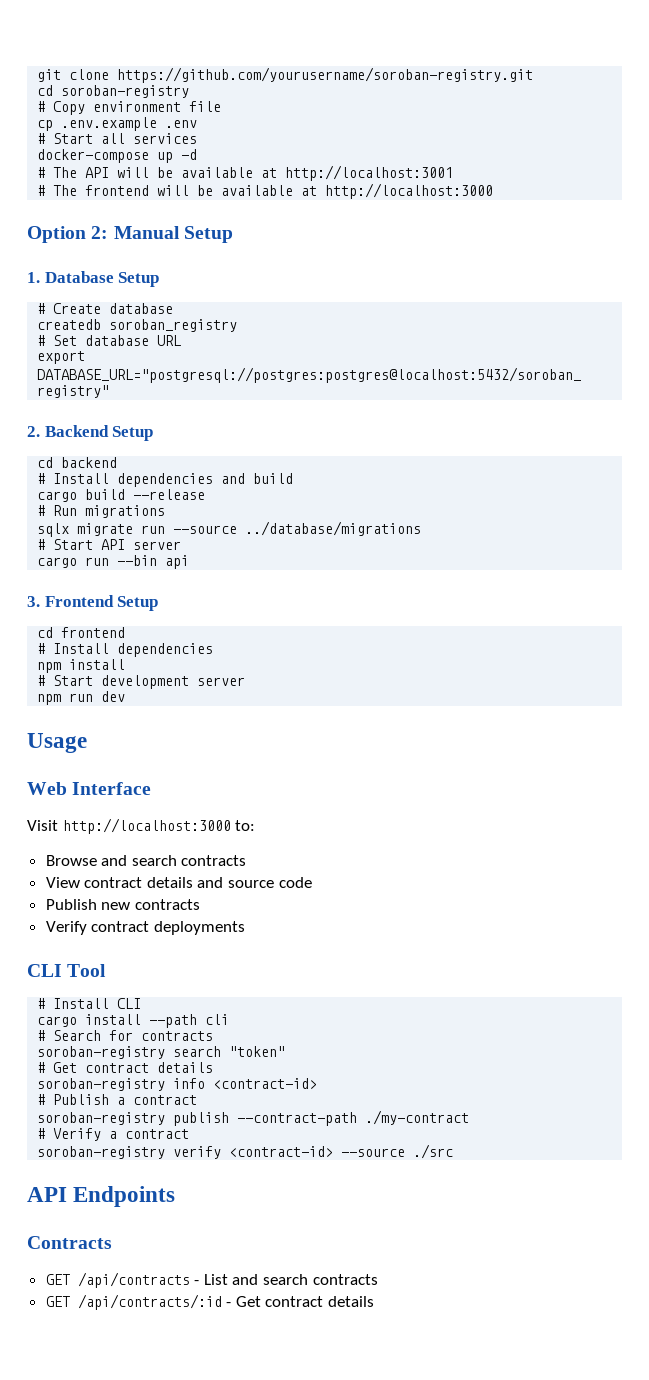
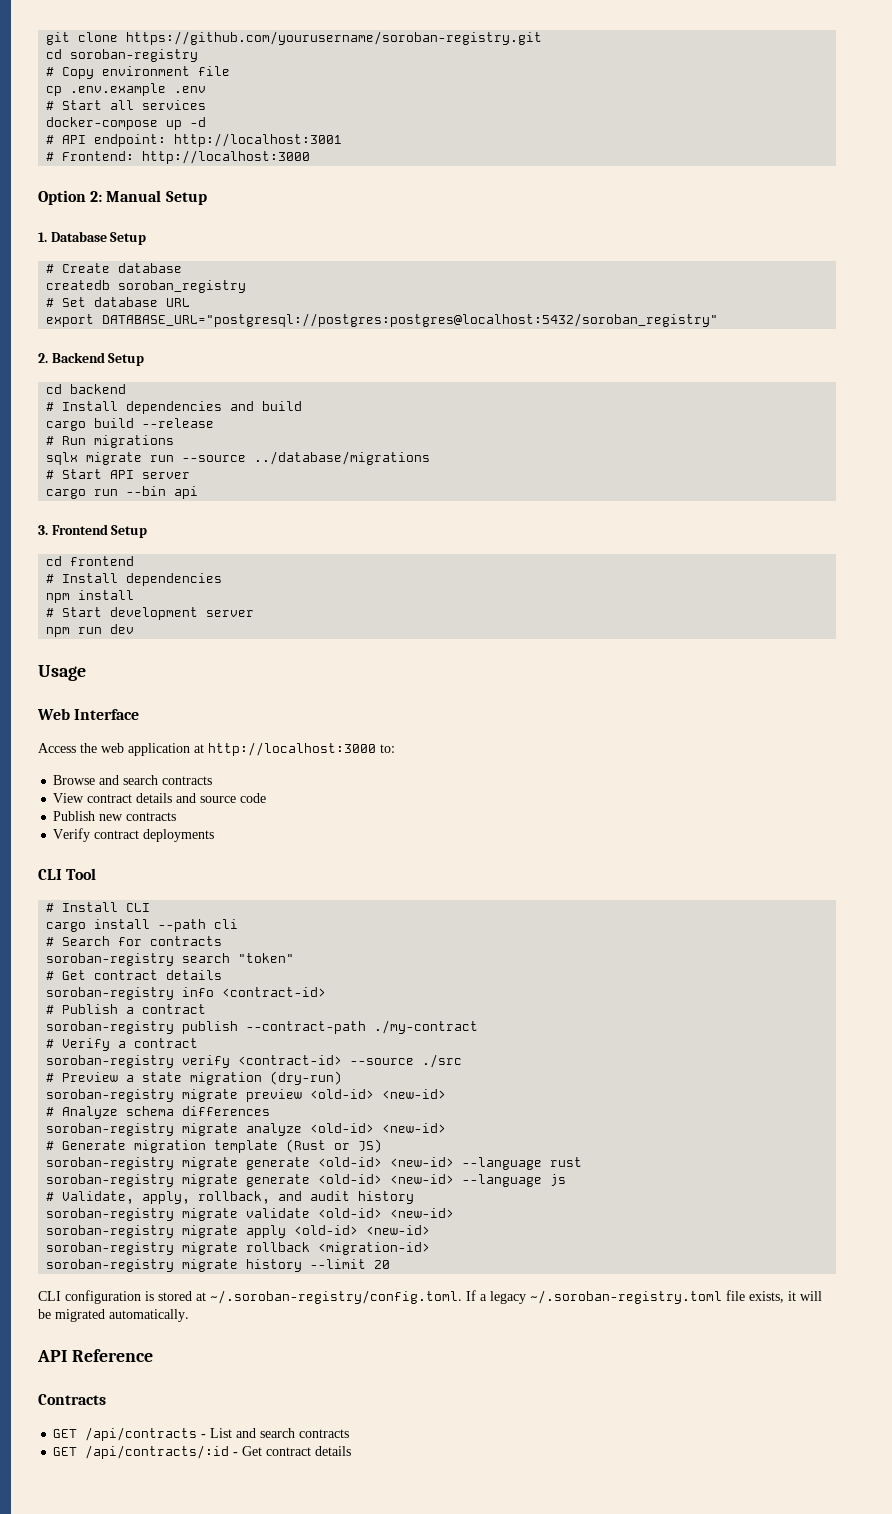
- # The API will be available at http://localhost:3001
- # The frontend will be available at http://localhost:3000
+ # API endpoint: http://localhost:3001
+ # Frontend: http://localhost:3000
- Visit http://localhost:3000 to:
+ Access the web application at http://localhost:3000 to:
- API Endpoints
+ # Preview a state migration (dry-run)
+ soroban-registry migrate preview <old-id> <new-id>
+ # Analyze schema differences
+ soroban-registry migrate analyze <old-id> <new-id>
+ # Generate migration template (Rust or JS)
+ soroban-registry migrate generate <old-id> <new-id> --language rust
+ soroban-registry migrate generate <old-id> <new-id> --language js
+ # Validate, apply, rollback, and audit history
+ soroban-registry migrate validate <old-id> <new-id>
+ soroban-registry migrate apply <old-id> <new-id>
+ soroban-registry migrate rollback <migration-id>
+ soroban-registry migrate history --limit 20
+ CLI configuration is stored at ~/.soroban-registry/config.toml. If a legacy ~/.soroban-registry.toml file exists, it will be migrated automatically.
+ API Reference

